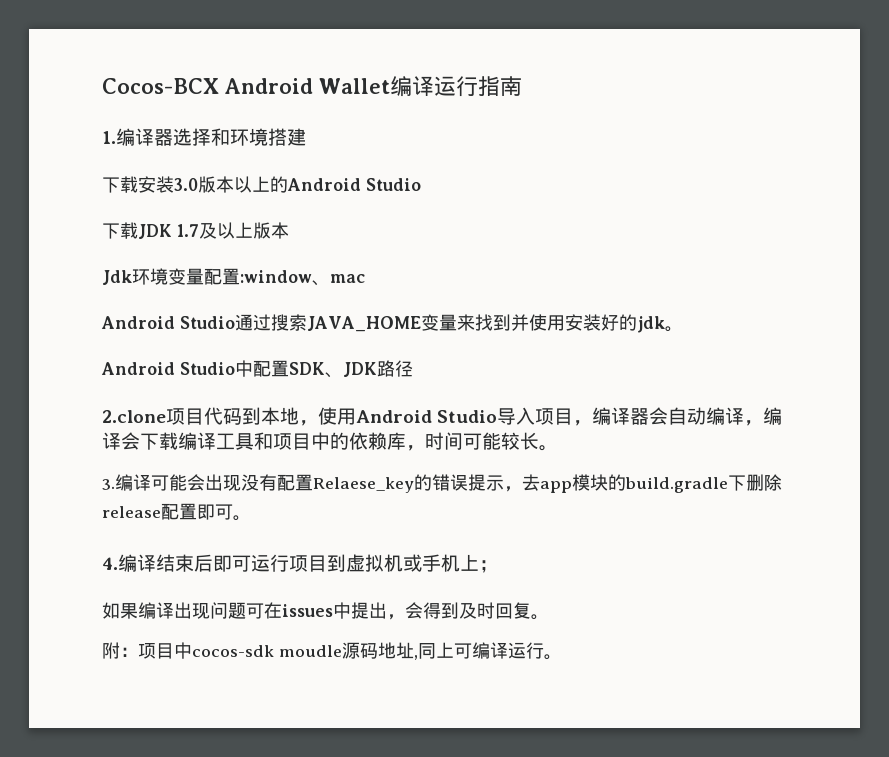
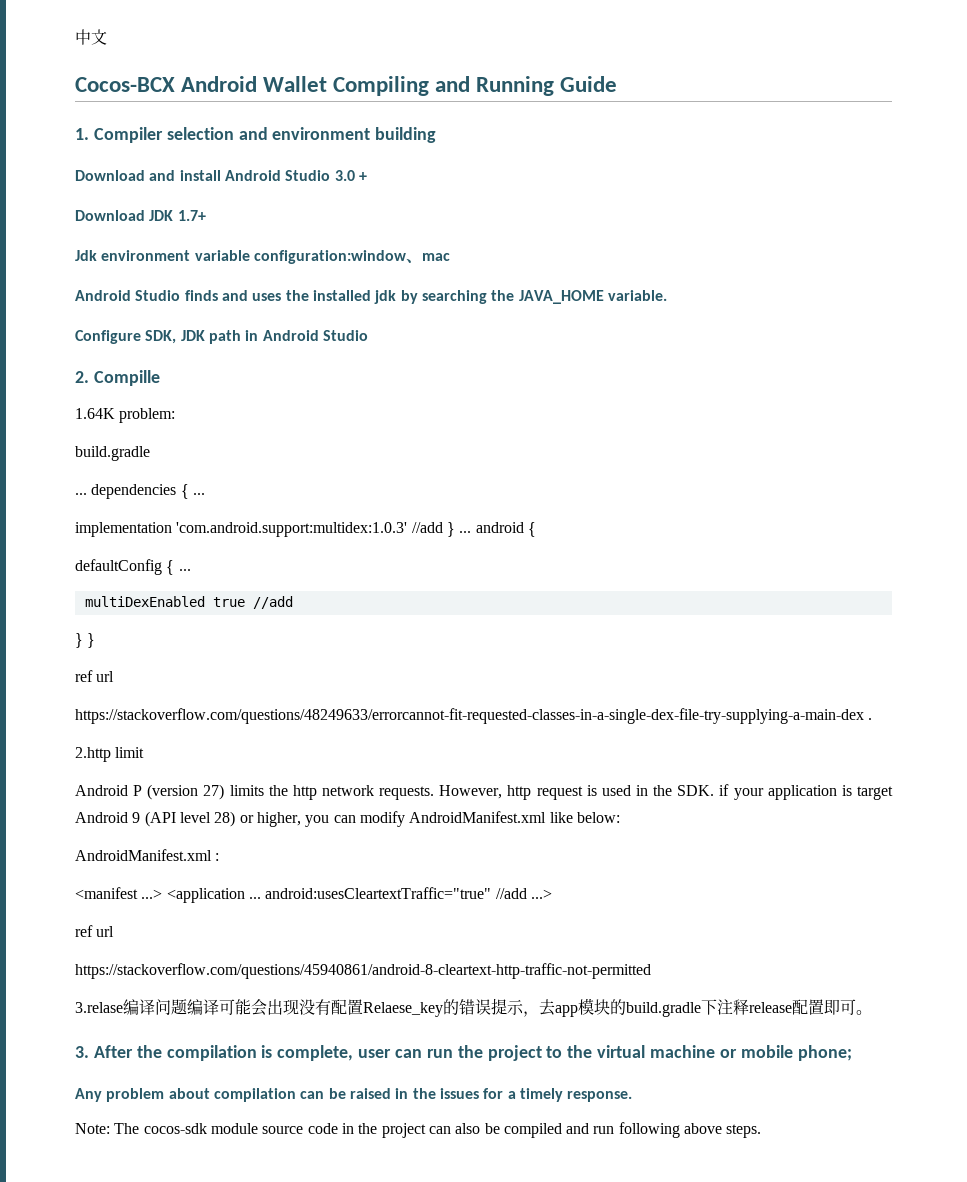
+ 中文
- Cocos-BCX Android Wallet编译运行指南
- 1.编译器选择和环境搭建
- 下载安装3.0版本以上的Android Studio
- 下载JDK 1.7及以上版本
- Jdk环境变量配置:window、mac
- Android Studio通过搜索JAVA_HOME变量来找到并使用安装好的jdk。
- Android Studio中配置SDK、JDK路径
- 2.clone项目代码到本地，使用Android Studio导入项目，编译器会自动编译，编译会下载编译工具和项目中的依赖库，时间可能较长。
- 3.编译可能会出现没有配置Relaese_key的错误提示，去app模块的build.gradle下删除release配置即可。
+ Cocos-BCX Android Wallet Compiling and Running Guide
+ 1. Compiler selection and environment building
+ Download and install Android Studio 3.0 +
+ Download JDK 1.7+
+ Jdk environment variable configuration:window、mac
+ Android Studio finds and uses the installed jdk by searching the JAVA_HOME variable.
+ Configure SDK, JDK path in Android Studio
+ 2. Compille
+ 1.64K problem:
+ build.gradle
+ ... dependencies { ...
+ implementation 'com.android.support:multidex:1.0.3' //add } ... android {
+ defaultConfig { ...
+ multiDexEnabled true //add
+ } }
+ ref url
+ https://stackoverflow.com/questions/48249633/errorcannot-fit-requested-classes-in-a-single-dex-file-try-supplying-a-main-dex .
+ 2.http limit
+ Android P (version 27) limits the http network requests. However, http request is used in the SDK. if your application is target Android 9 (API level 28) or higher, you can modify AndroidManifest.xml like below:
+ AndroidManifest.xml :
+ <manifest ...> <application ... android:usesCleartextTraffic="true" //add ...>
+ ref url
+ https://stackoverflow.com/questions/45940861/android-8-cleartext-http-traffic-not-permitted
+ 3.relase编译问题编译可能会出现没有配置Relaese_key的错误提示，去app模块的build.gradle下注释release配置即可。
- 4.编译结束后即可运行项目到虚拟机或手机上；
- 如果编译出现问题可在issues中提出，会得到及时回复。
- 附：项目中cocos-sdk moudle源码地址,同上可编译运行。
+ 3. After the compilation is complete, user can run the project to the virtual machine or mobile phone;
+ Any problem about compilation can be raised in the issues for a timely response.
+ Note: The cocos-sdk module source code in the project can also be compiled and run following above steps.

